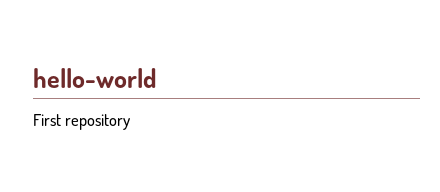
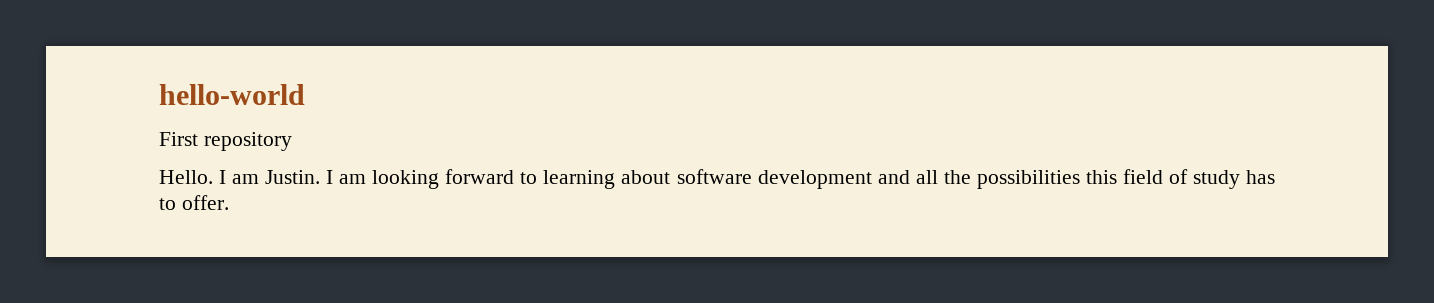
+ Hello. I am Justin. I am looking forward to learning about software development and all the possibilities this field of study has to offer.

